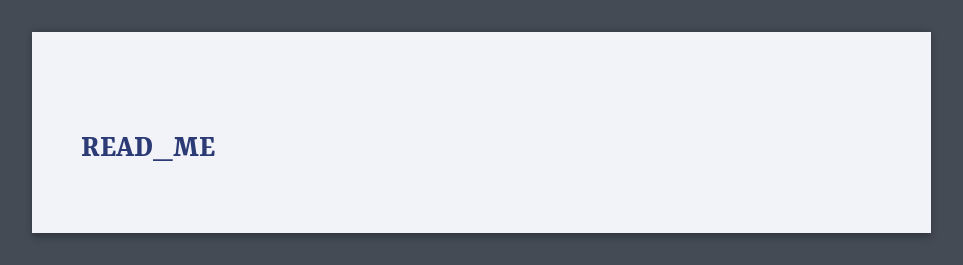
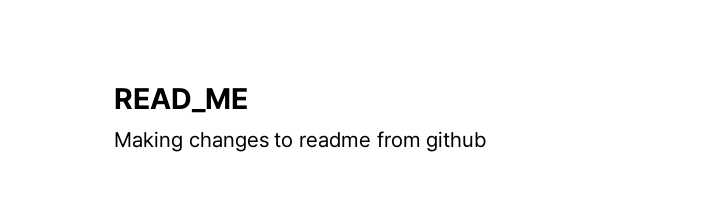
+ Making changes to readme from github

